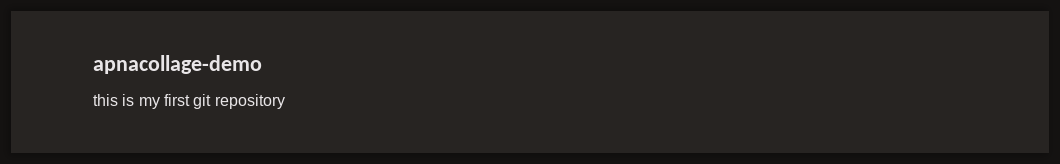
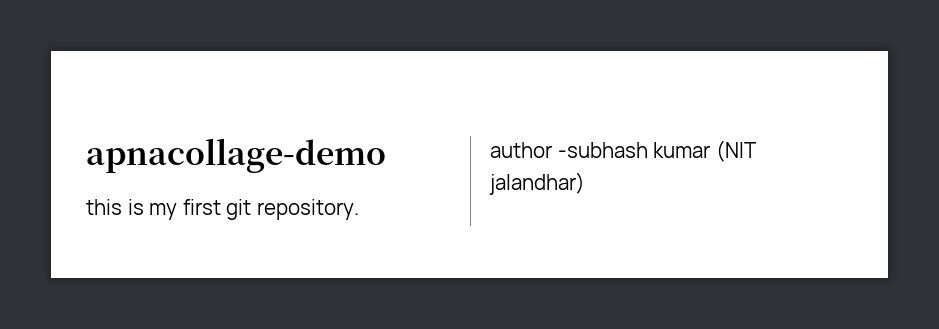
- this is my first git repository
+ this is my first git repository.
+ author -subhash kumar (NIT jalandhar)

